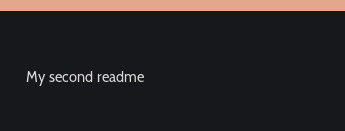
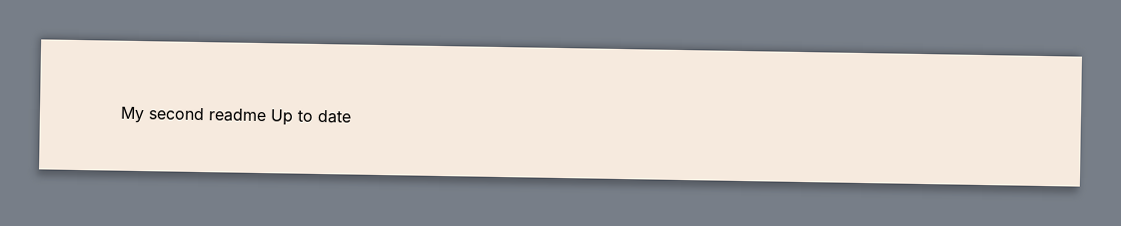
- My second readme
+ My second readme Up to date

